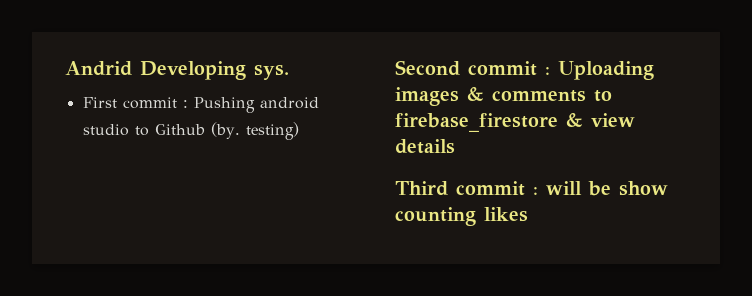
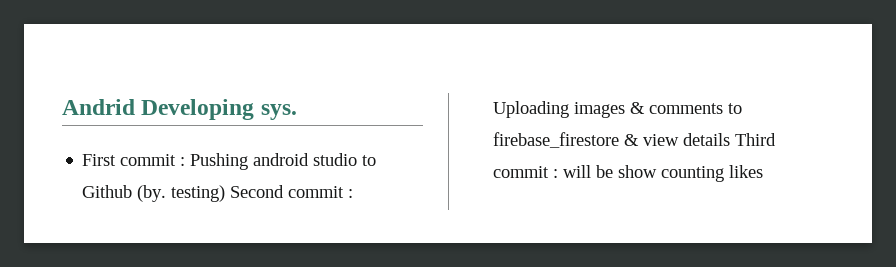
- First commit : Pushing android studio to Github (by. testing)
- Second commit : Uploading images & comments to firebase_firestore & view details
- Third commit : will be show counting likes
+ First commit : Pushing android studio to Github (by. testing) Second commit : Uploading images & comments to firebase_firestore & view details Third commit : will be show counting likes

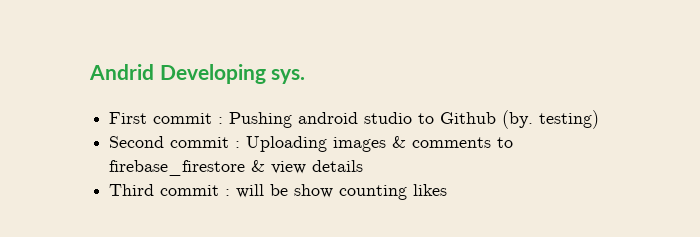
- First commit : Pushing android studio to Github (by. testing) Second commit : Uploading images & comments to firebase_firestore & view details Third commit : will be show counting likes
+ First commit : Pushing android studio to Github (by. testing)
+ Second commit : Uploading images & comments to firebase_firestore & view details
+ Third commit : will be show counting likes

